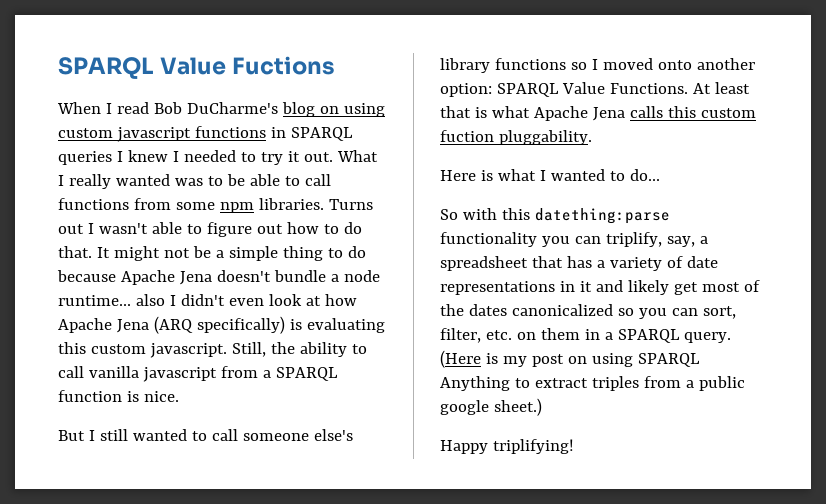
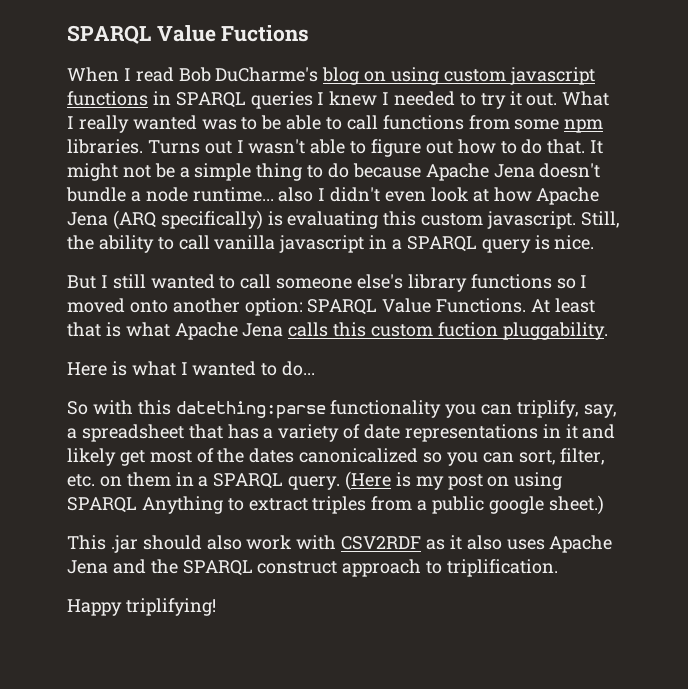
- Still, the ability to call vanilla javascript from a SPARQL function is nice.
+ Still, the ability to call vanilla javascript in a SPARQL query is nice.
+ This .jar should also work with CSV2RDF as it also uses Apache Jena and the SPARQL construct approach to triplification.

